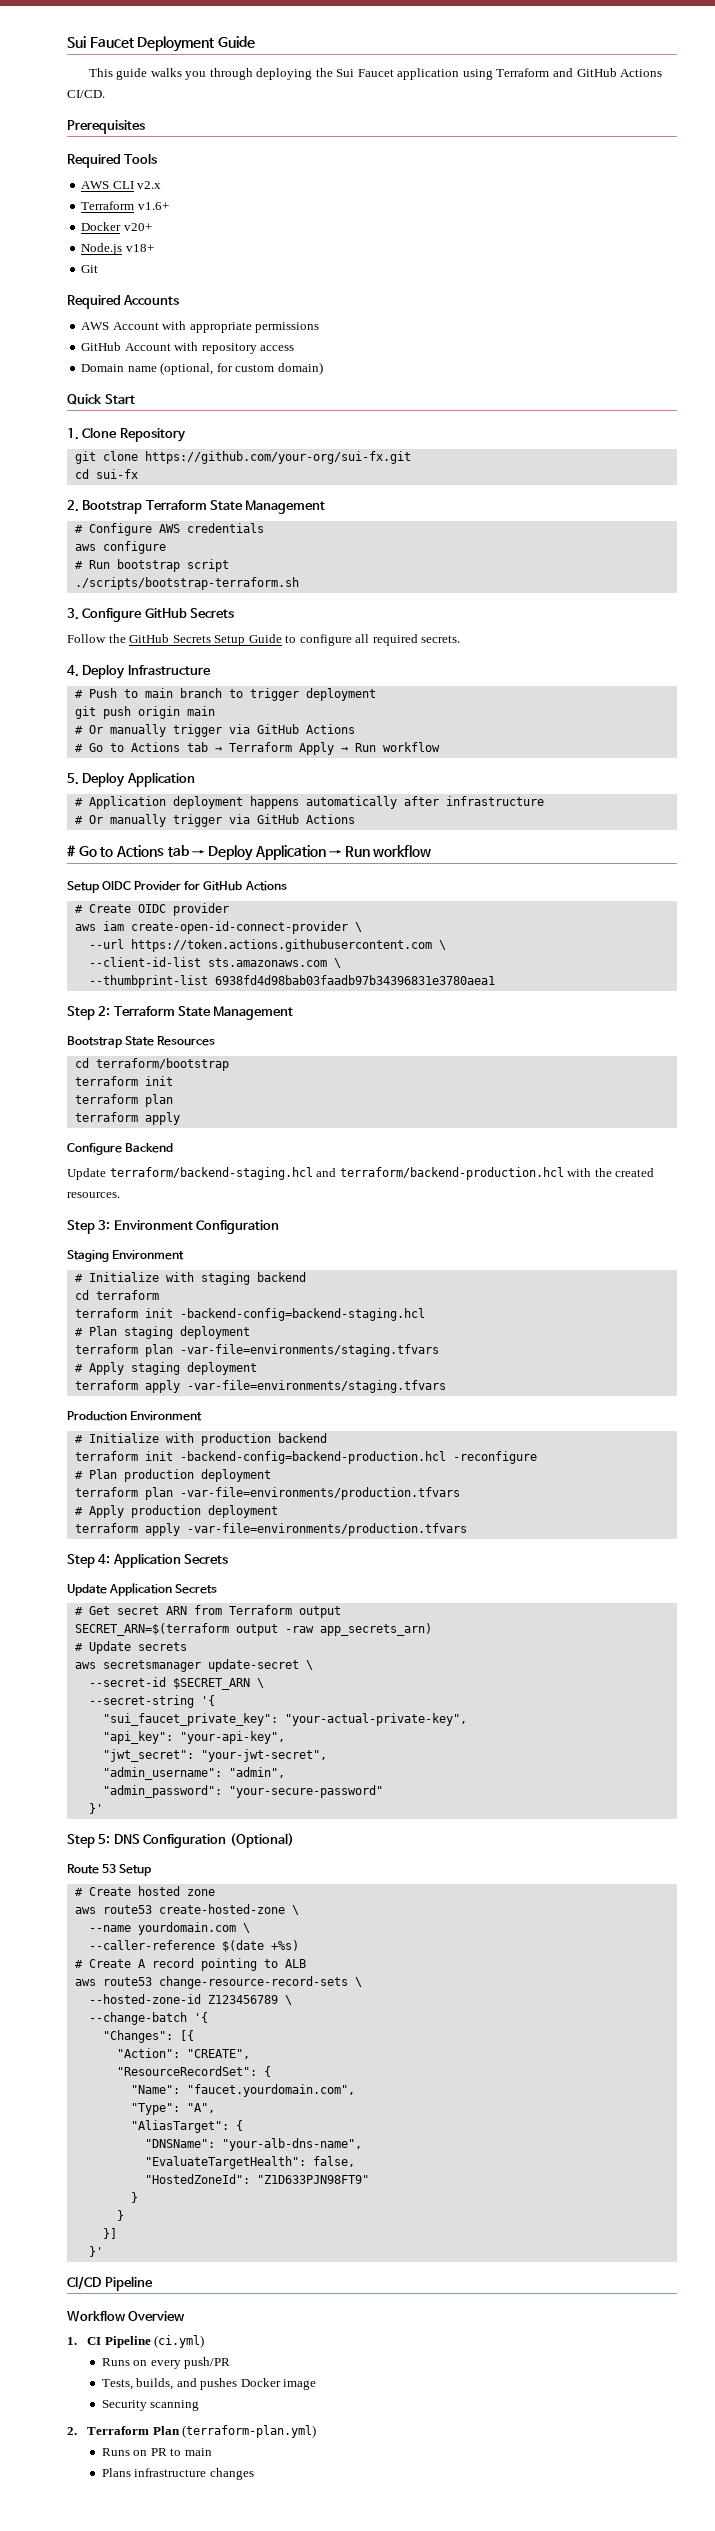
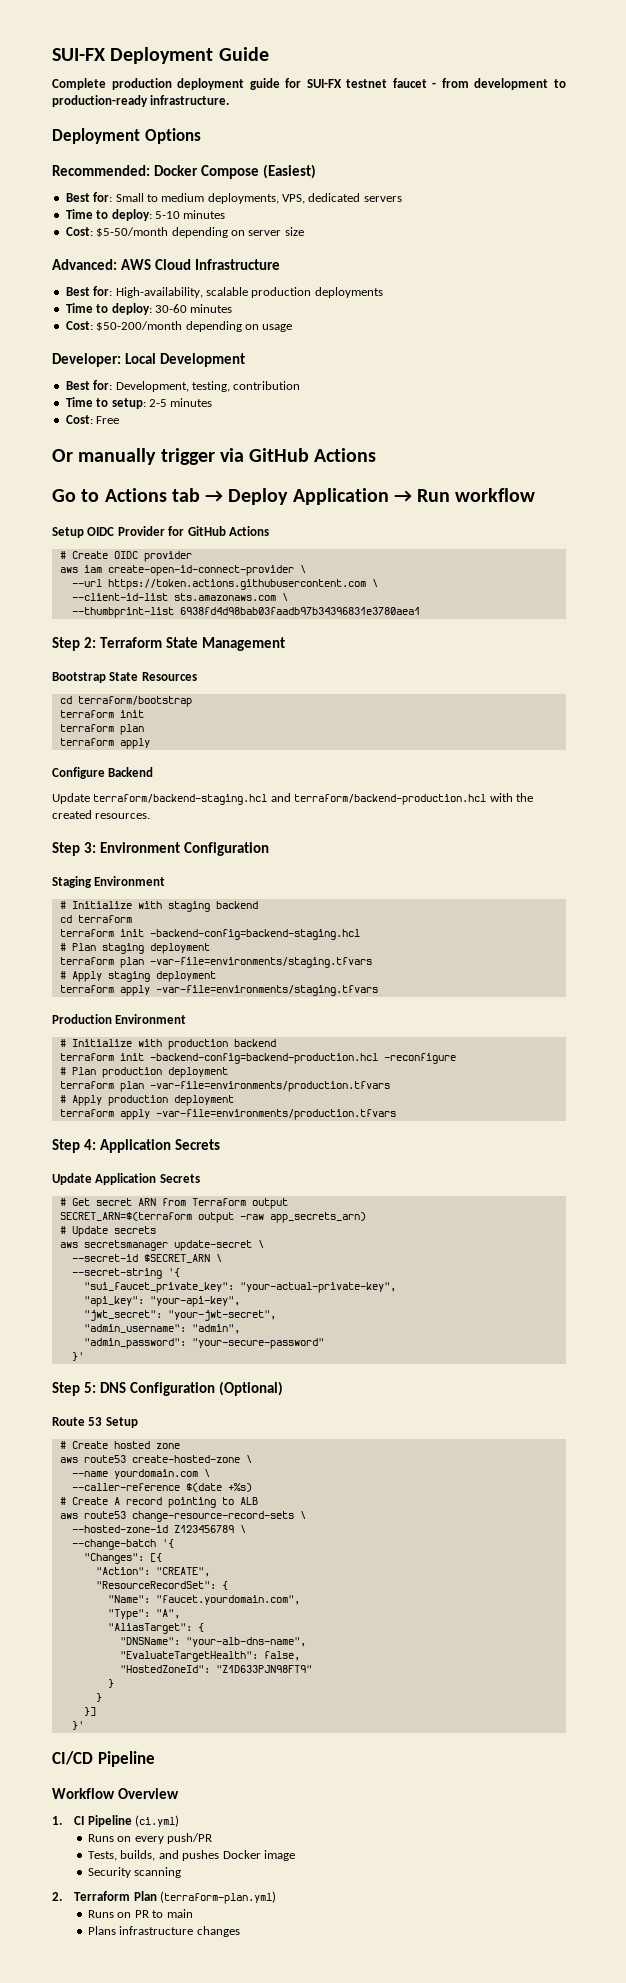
- Sui Faucet Deployment Guide
+ SUI-FX Deployment Guide
- This guide walks you through deploying the Sui Faucet application using Terraform and GitHub Actions CI/CD.
- Prerequisites
- Required Tools
- AWS CLI v2.x
- Terraform v1.6+
- Docker v20+
- Node.js v18+
- Git
- Required Accounts
- AWS Account with appropriate permissions
- GitHub Account with repository access
- Domain name (optional, for custom domain)
- Quick Start
- 1. Clone Repository
- git clone https://github.com/your-org/sui-fx.git
- cd sui-fx
- 2. Bootstrap Terraform State Management
- # Configure AWS credentials
- aws configure
- # Run bootstrap script
- ./scripts/bootstrap-terraform.sh
- 3. Configure GitHub Secrets
- Follow the GitHub Secrets Setup Guide to configure all required secrets.
- 4. Deploy Infrastructure
- # Push to main branch to trigger deployment
- git push origin main
- # Or manually trigger via GitHub Actions
- # Go to Actions tab → Terraform Apply → Run workflow
- 5. Deploy Application
- # Application deployment happens automatically after infrastructure
- # Or manually trigger via GitHub Actions
- # Go to Actions tab → Deploy Application → Run workflow
+ Complete production deployment guide for SUI-FX testnet faucet - from development to production-ready infrastructure.
+ Deployment Options
+ Recommended: Docker Compose (Easiest)
+ Best for: Small to medium deployments, VPS, dedicated servers
+ Time to deploy: 5-10 minutes
+ Cost: $5-50/month depending on server size
+ Advanced: AWS Cloud Infrastructure
+ Best for: High-availability, scalable production deployments
+ Time to deploy: 30-60 minutes
+ Cost: $50-200/month depending on usage
+ Developer: Local Development
+ Best for: Development, testing, contribution
+ Time to setup: 2-5 minutes
+ Cost: Free
+ Or manually trigger via GitHub Actions
+ Go to Actions tab → Deploy Application → Run workflow

